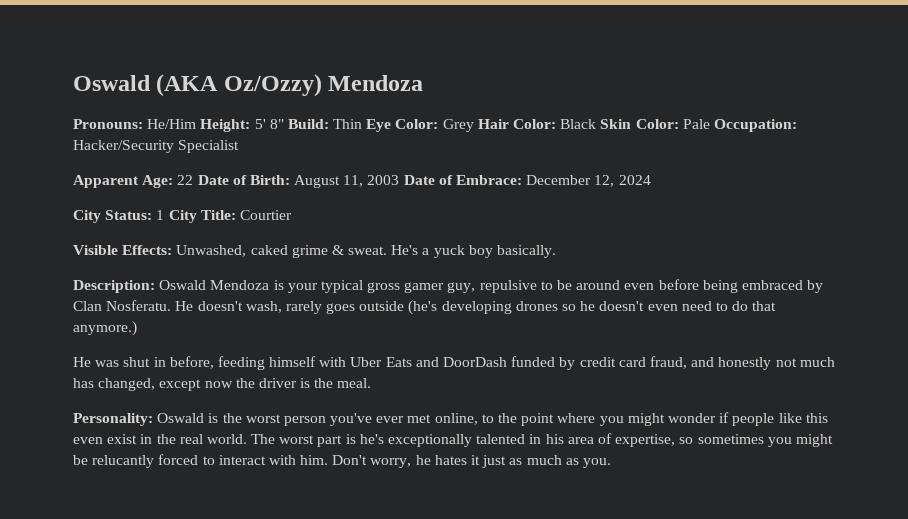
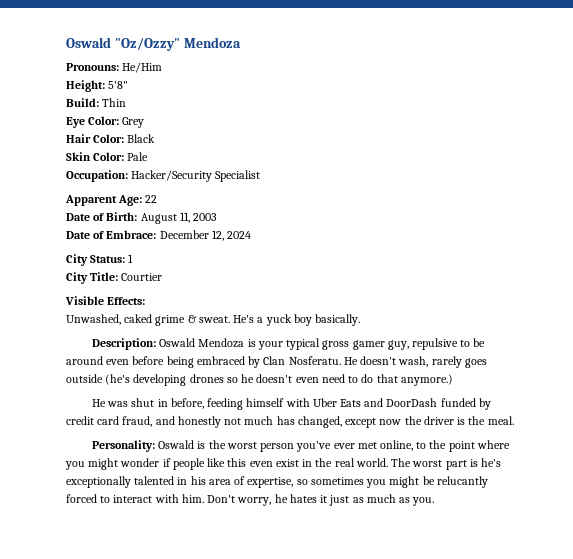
- Oswald (AKA Oz/Ozzy) Mendoza
+ Oswald "Oz/Ozzy" Mendoza
- Pronouns: He/Him Height: 5' 8" Build: Thin Eye Color: Grey Hair Color: Black Skin Color: Pale Occupation: Hacker/Security Specialist
+ Pronouns: He/Him
+ Height: 5'8"
+ Build: Thin
+ Eye Color: Grey
+ Hair Color: Black
+ Skin Color: Pale
+ Occupation: Hacker/Security Specialist
- Apparent Age: 22 Date of Birth: August 11, 2003 Date of Embrace: December 12, 2024
+ Apparent Age: 22
+ Date of Birth: August 11, 2003
+ Date of Embrace: December 12, 2024
- City Status: 1 City Title: Courtier
+ City Status: 1
+ City Title: Courtier
- Visible Effects: Unwashed, caked grime & sweat.
+ Visible Effects:
+ Unwashed, caked grime & sweat.

